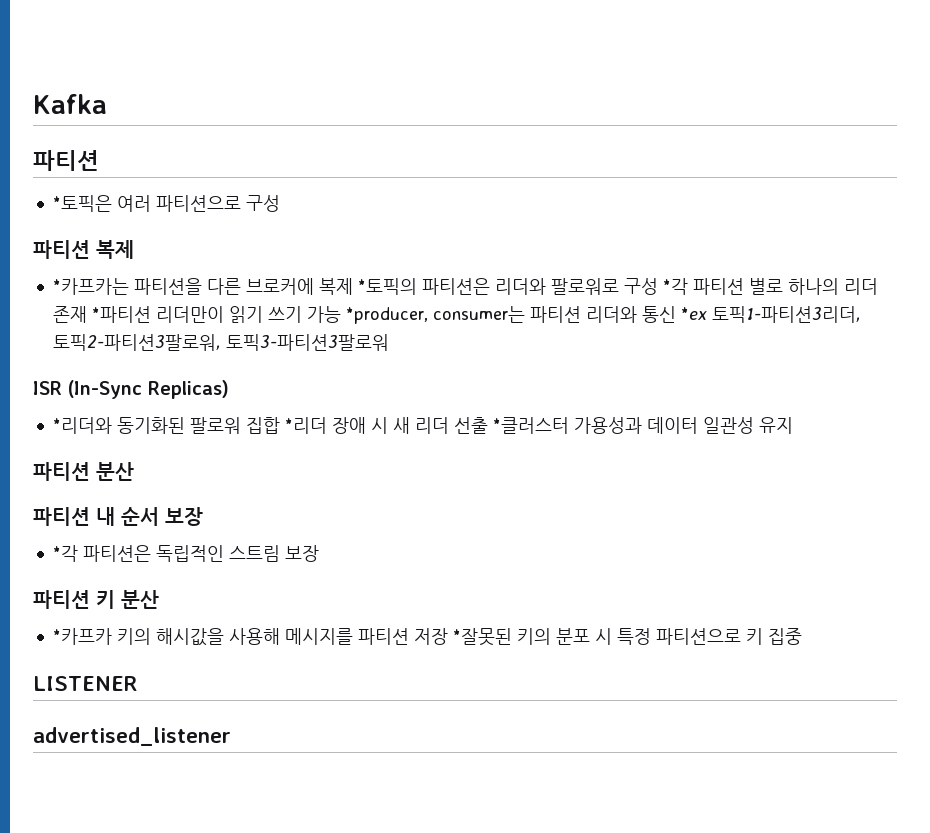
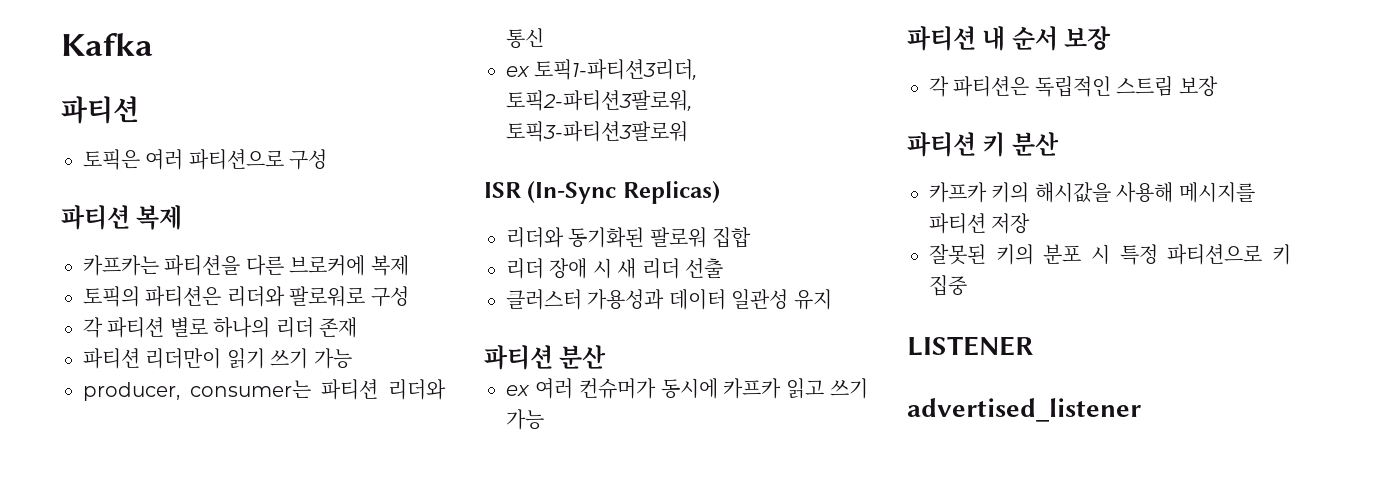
- *토픽은 여러 파티션으로 구성
+ 토픽은 여러 파티션으로 구성
- *카프카는 파티션을 다른 브로커에 복제 *토픽의 파티션은 리더와 팔로워로 구성 *각 파티션 별로 하나의 리더 존재 *파티션 리더만이 읽기 쓰기 가능 *producer, consumer는 파티션 리더와 통신 *ex 토픽1-파티션3리더, 토픽2-파티션3팔로워, 토픽3-파티션3팔로워
+ 카프카는 파티션을 다른 브로커에 복제
+ 토픽의 파티션은 리더와 팔로워로 구성
+ 각 파티션 별로 하나의 리더 존재
+ 파티션 리더만이 읽기 쓰기 가능
+ producer, consumer는 파티션 리더와 통신
+ ex 토픽1-파티션3리더, 토픽2-파티션3팔로워, 토픽3-파티션3팔로워
- *리더와 동기화된 팔로워 집합 *리더 장애 시 새 리더 선출 *클러스터 가용성과 데이터 일관성 유지
+ 리더와 동기화된 팔로워 집합
+ 리더 장애 시 새 리더 선출
+ 클러스터 가용성과 데이터 일관성 유지
+ ex 여러 컨슈머가 동시에 카프카 읽고 쓰기 가능
- *각 파티션은 독립적인 스트림 보장
+ 각 파티션은 독립적인 스트림 보장
- *카프카 키의 해시값을 사용해 메시지를 파티션 저장 *잘못된 키의 분포 시 특정 파티션으로 키 집중
+ 카프카 키의 해시값을 사용해 메시지를 파티션 저장
+ 잘못된 키의 분포 시 특정 파티션으로 키 집중

